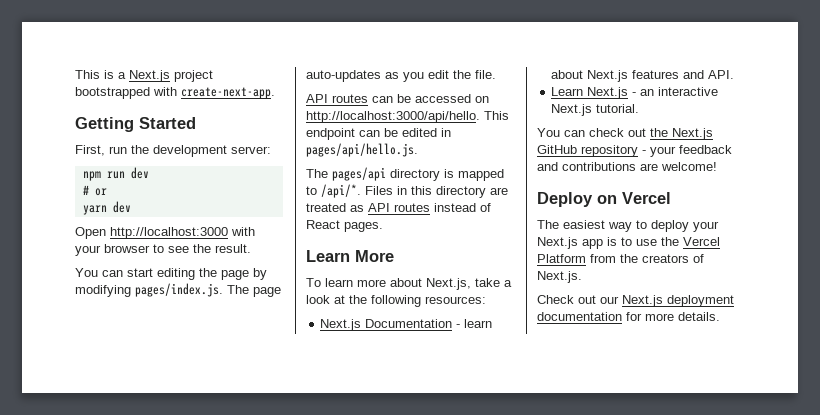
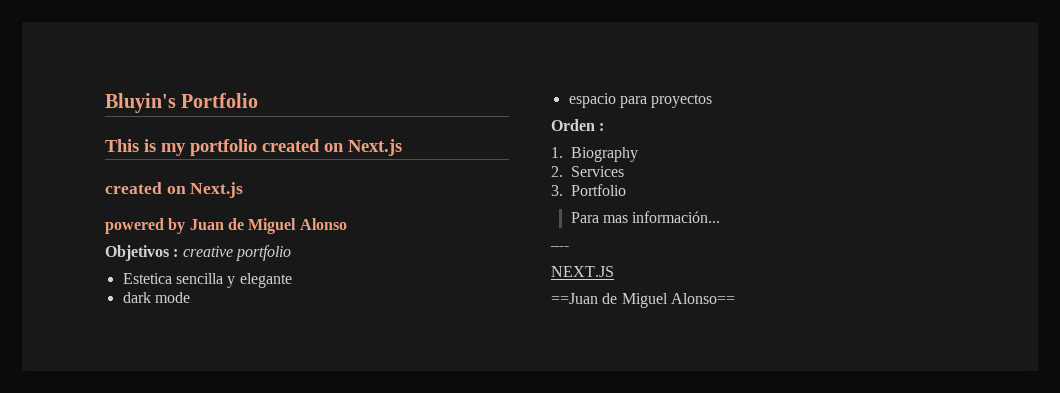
- This is a Next.js project bootstrapped with create-next-app.
- Getting Started
- First, run the development server:
- npm run dev
- # or
- yarn dev
- Open http://localhost:3000 with your browser to see the result.
- You can start editing the page by modifying pages/index.js. The page auto-updates as you edit the file.
- API routes can be accessed on http://localhost:3000/api/hello. This endpoint can be edited in pages/api/hello.js.
- The pages/api directory is mapped to /api/*. Files in this directory are treated as API routes instead of React pages.
- Learn More
- To learn more about Next.js, take a look at the following resources:
- Next.js Documentation - learn about Next.js features and API.
- Learn Next.js - an interactive Next.js tutorial.
- You can check out the Next.js GitHub repository - your feedback and contributions are welcome!
- Deploy on Vercel
- The easiest way to deploy your Next.js app is to use the Vercel Platform from the creators of Next.js.
- Check out our Next.js deployment documentation for more details.
+ Bluyin's Portfolio
+ This is my portfolio created on Next.js
+ created on Next.js
+ powered by Juan de Miguel Alonso
+ Objetivos : creative portfolio
+ Estetica sencilla y elegante
+ dark mode
+ espacio para proyectos
+ Orden :
+ 1. Biography
+ 2. Services
+ 3. Portfolio
+ Para mas información...
+ –--
+ NEXT.JS
+ ==Juan de Miguel Alonso==

